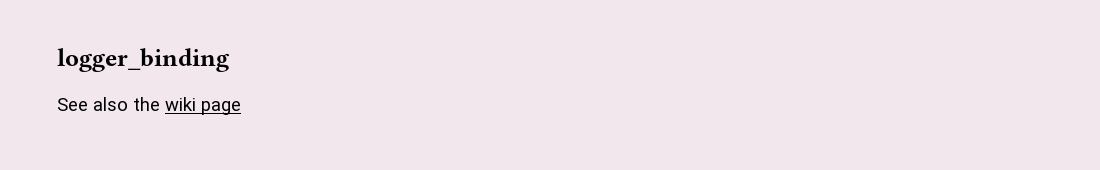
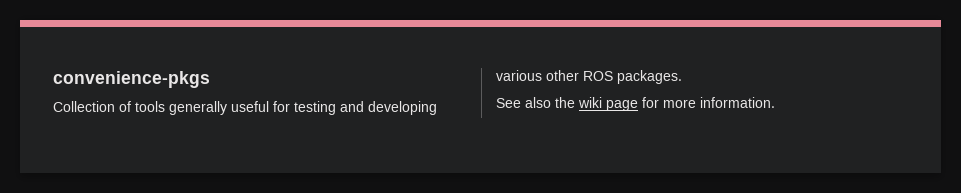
- logger_binding
+ convenience-pkgs
+ Collection of tools generally useful for testing and developing various other ROS packages.
- See also the wiki page
+ See also the wiki page for more information.

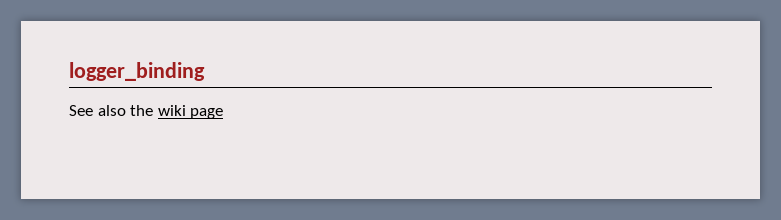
- convenience-pkgs
- Collection of tools generally useful for testing and developing various other ROS packages.
+ logger_binding
- See also the wiki page for more information.
+ See also the wiki page

